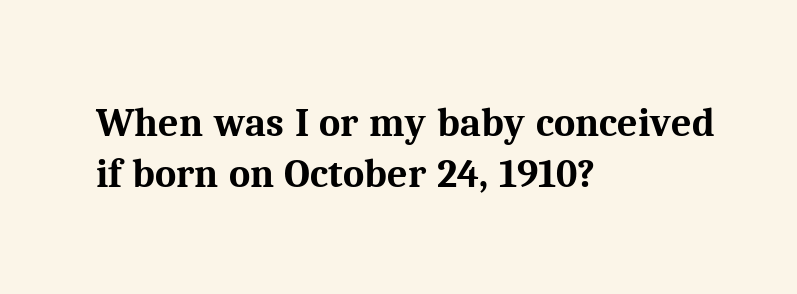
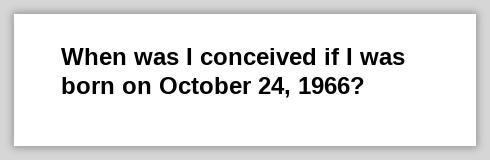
- When was I or my baby conceived if born on October 24, 1910?
+ When was I conceived if I was born on October 24, 1966?

